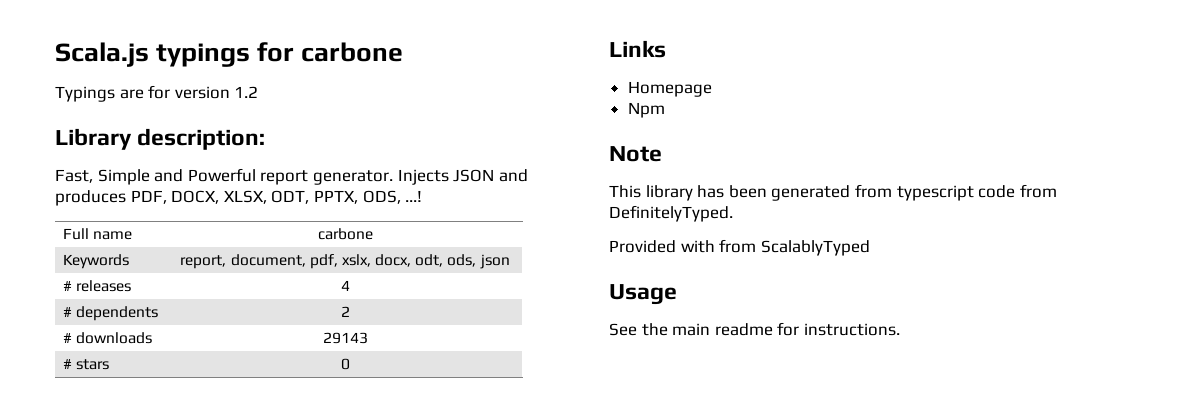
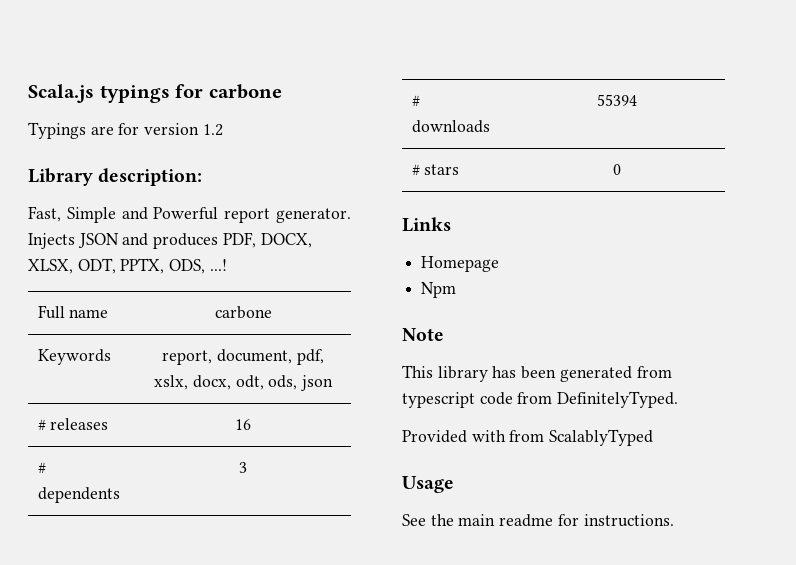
- # releases | 4
+ # releases | 16
- # dependents | 2
+ # dependents | 3
- # downloads | 29143
+ # downloads | 55394

